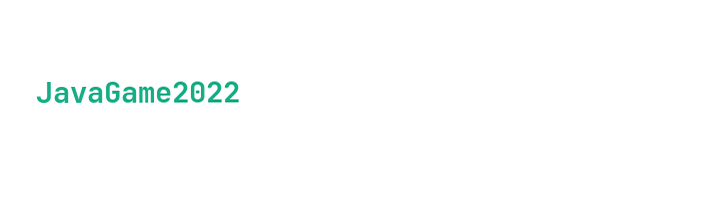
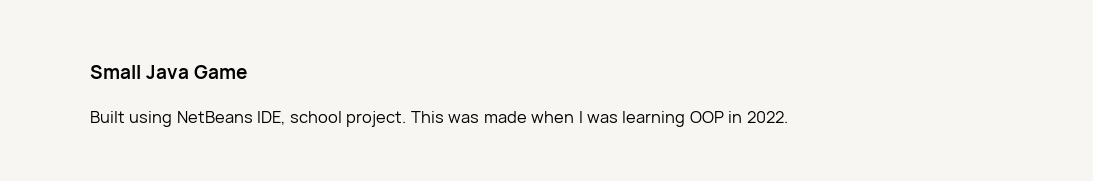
- JavaGame2022
+ Small Java Game
+ Built using NetBeans IDE, school project. This was made when I was learning OOP in 2022.

